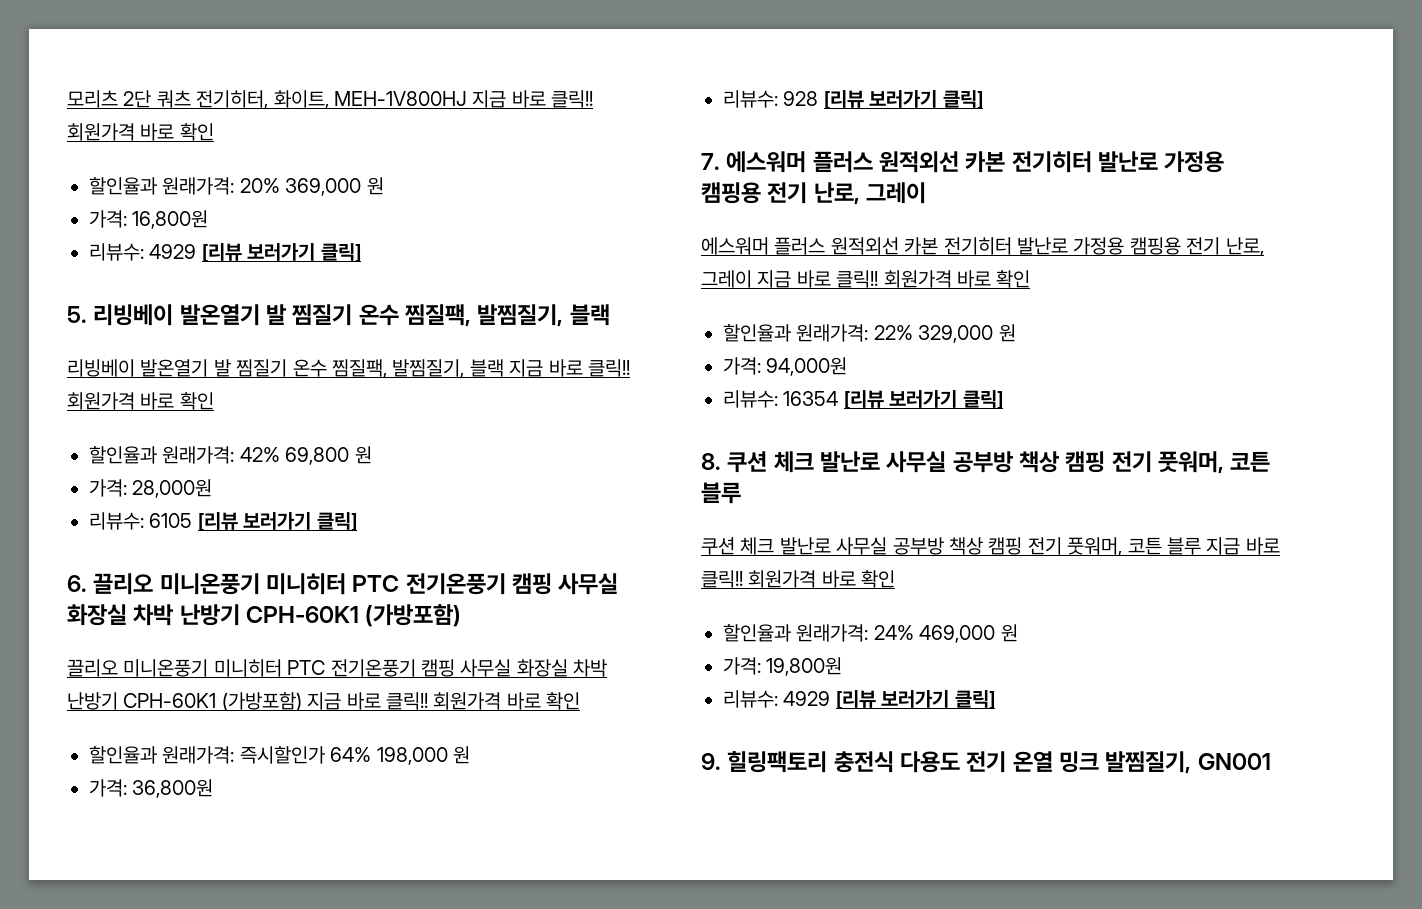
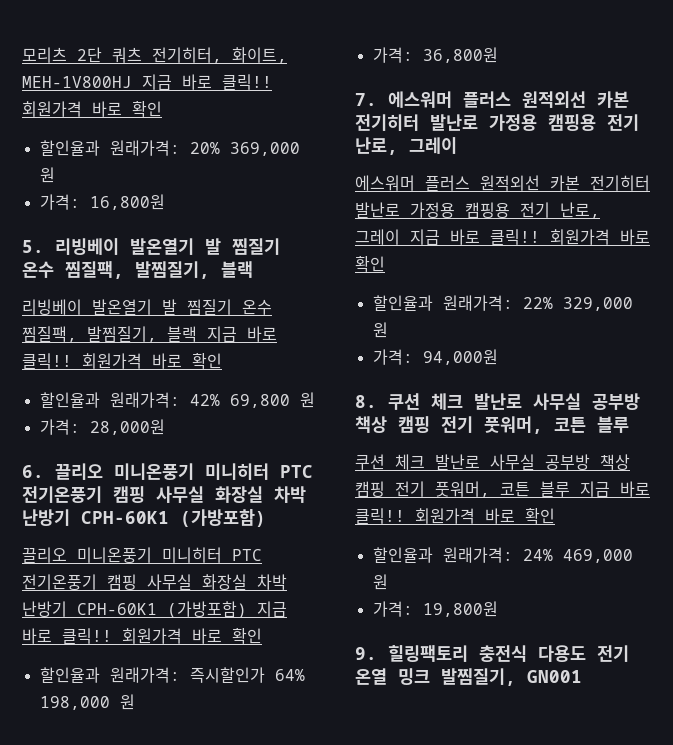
  가격: 16,800원
- 리뷰수: 4929 [리뷰 보러가기 클릭]
- 리뷰수: 6105 [리뷰 보러가기 클릭]
- 리뷰수: 928 [리뷰 보러가기 클릭]
- 리뷰수: 16354 [리뷰 보러가기 클릭]
  가격: 19,800원
- 리뷰수: 4929 [리뷰 보러가기 클릭]

